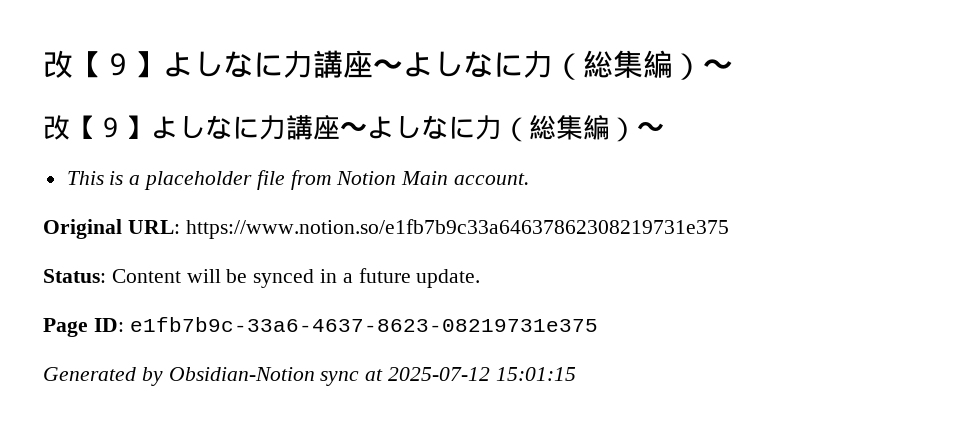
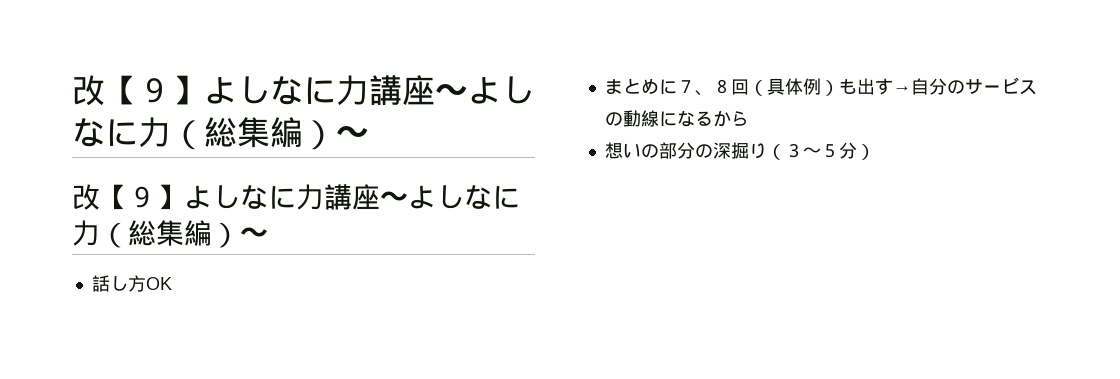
- This is a placeholder file from Notion Main account.
- Original URL: https://www.notion.so/e1fb7b9c33a64637862308219731e375
- Status: Content will be synced in a future update.
- Page ID: e1fb7b9c-33a6-4637-8623-08219731e375
- Generated by Obsidian-Notion sync at 2025-07-12 15:01:15
+ 話し方OK
+ まとめに７、８回（具体例）も出す→自分のサービスの動線になるから
+ 想いの部分の深掘り（３〜５分）

